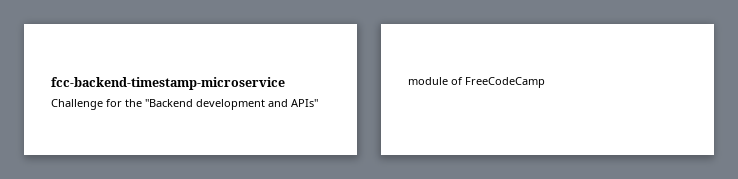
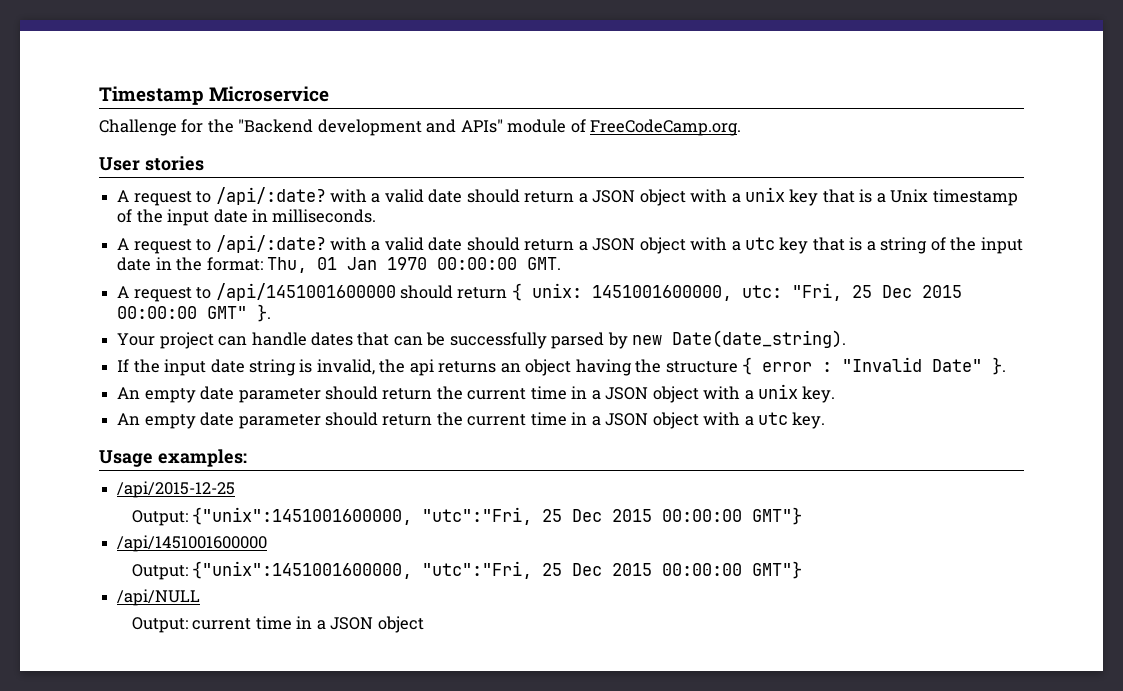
- fcc-backend-timestamp-microservice
+ Timestamp Microservice
- Challenge for the "Backend development and APIs" module of FreeCodeCamp
+ Challenge for the "Backend development and APIs" module of FreeCodeCamp.org.
+ User stories
+ A request to /api/:date? with a valid date should return a JSON object with a unix key that is a Unix timestamp of the input date in milliseconds.
+ A request to /api/:date? with a valid date should return a JSON object with a utc key that is a string of the input date in the format: Thu, 01 Jan 1970 00:00:00 GMT.
+ A request to /api/1451001600000 should return { unix: 1451001600000, utc: "Fri, 25 Dec 2015 00:00:00 GMT" }.
+ Your project can handle dates that can be successfully parsed by new Date(date_string).
+ If the input date string is invalid, the api returns an object having the structure { error : "Invalid Date" }.
+ An empty date parameter should return the current time in a JSON object with a unix key.
+ An empty date parameter should return the current time in a JSON object with a utc key.
+ Usage examples:
+ /api/2015-12-25
+ Output: {"unix":1451001600000, "utc":"Fri, 25 Dec 2015 00:00:00 GMT"}
+ /api/1451001600000
+ Output: {"unix":1451001600000, "utc":"Fri, 25 Dec 2015 00:00:00 GMT"}
+ /api/NULL
+ Output: current time in a JSON object

